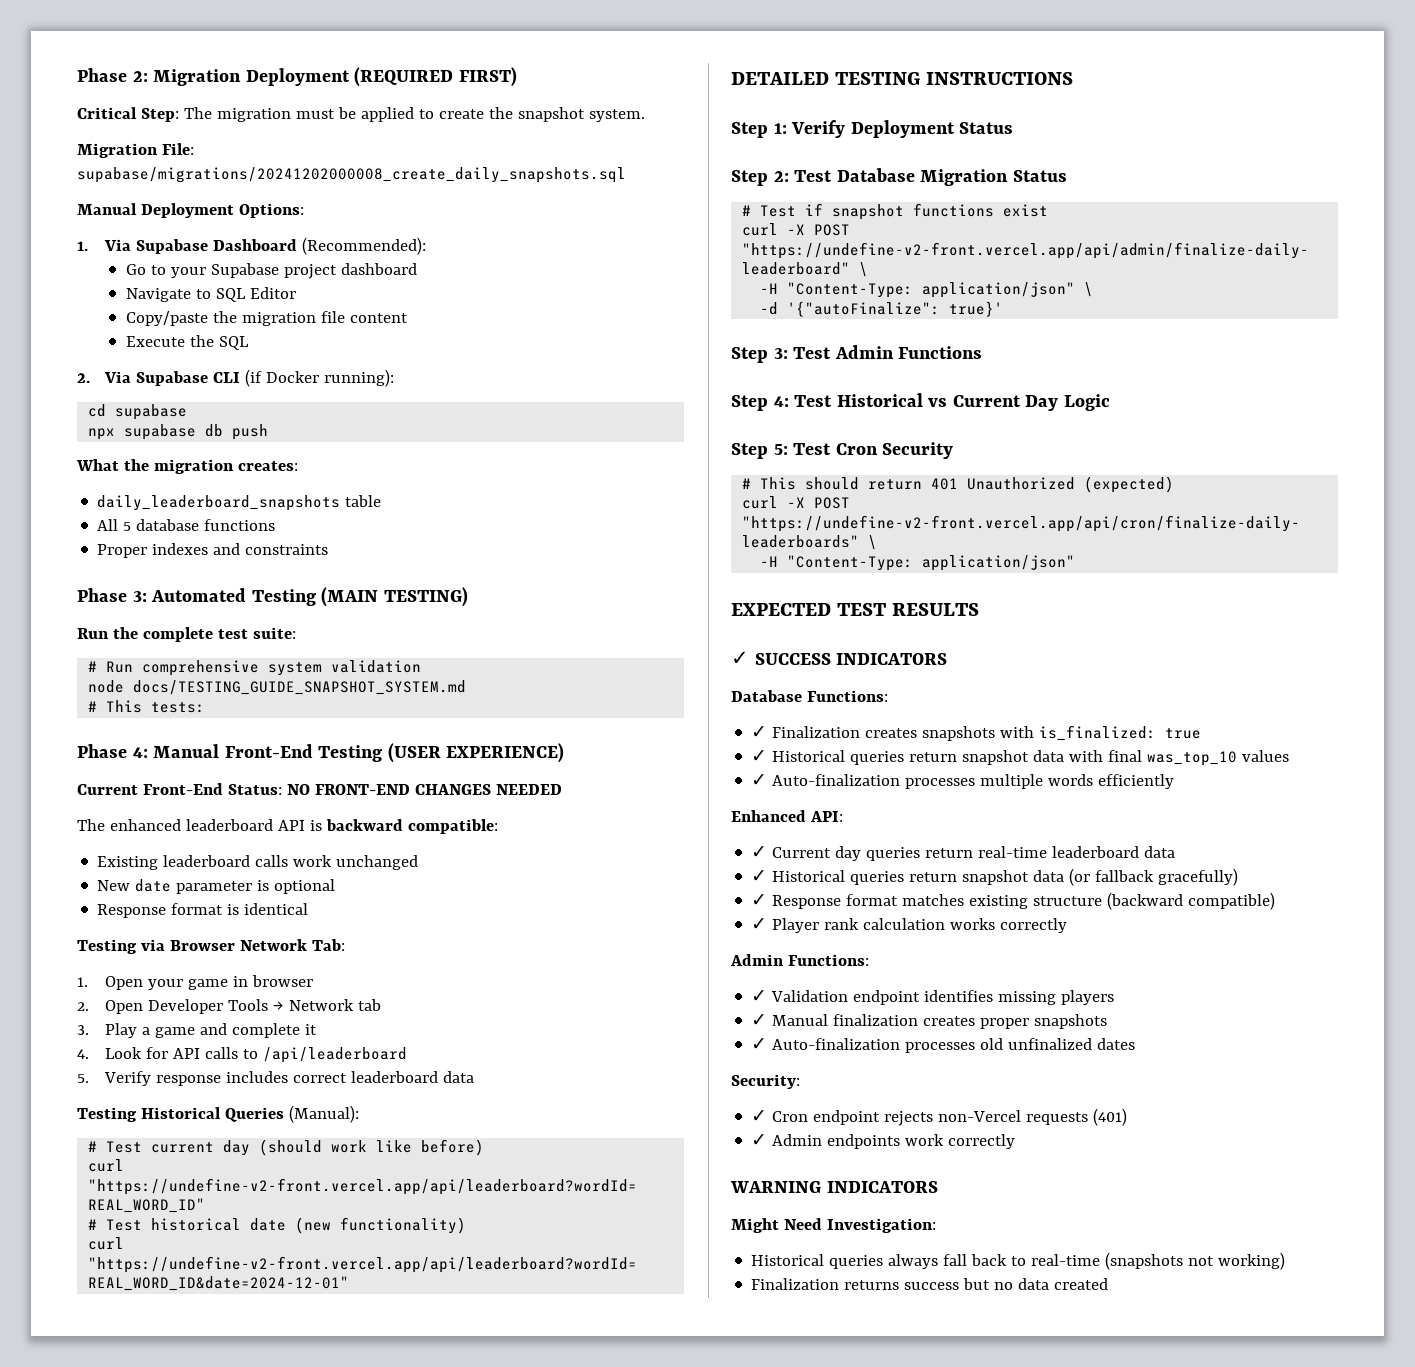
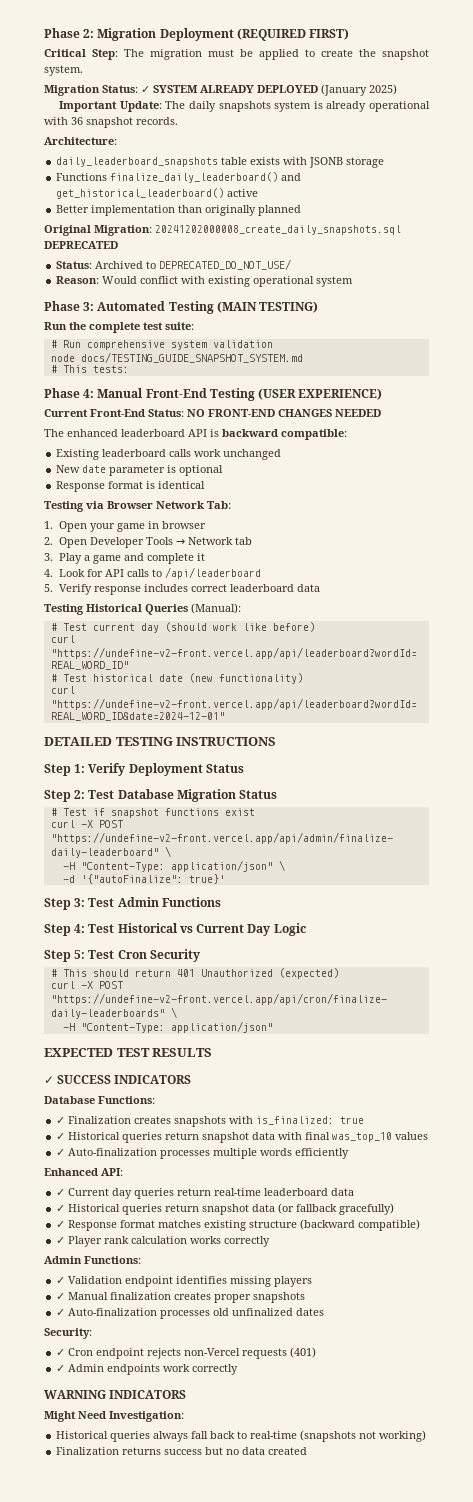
- Migration File: supabase/migrations/20241202000008_create_daily_snapshots.sql
- Manual Deployment Options:
- 1. Via Supabase Dashboard (Recommended):
- Go to your Supabase project dashboard
- Navigate to SQL Editor
- Copy/paste the migration file content
- Execute the SQL
- 2. Via Supabase CLI (if Docker running):
- cd supabase
- npx supabase db push
- What the migration creates:
- daily_leaderboard_snapshots table
- All 5 database functions
- Proper indexes and constraints
+ Migration Status: ✓ SYSTEM ALREADY DEPLOYED (January 2025)
+ Important Update: The daily snapshots system is already operational with 36 snapshot records.
+ Architecture:
+ daily_leaderboard_snapshots table exists with JSONB storage
+ Functions finalize_daily_leaderboard() and get_historical_leaderboard() active
+ Better implementation than originally planned
+ Original Migration: 20241202000008_create_daily_snapshots.sql DEPRECATED
+ Status: Archived to DEPRECATED_DO_NOT_USE/
+ Reason: Would conflict with existing operational system

